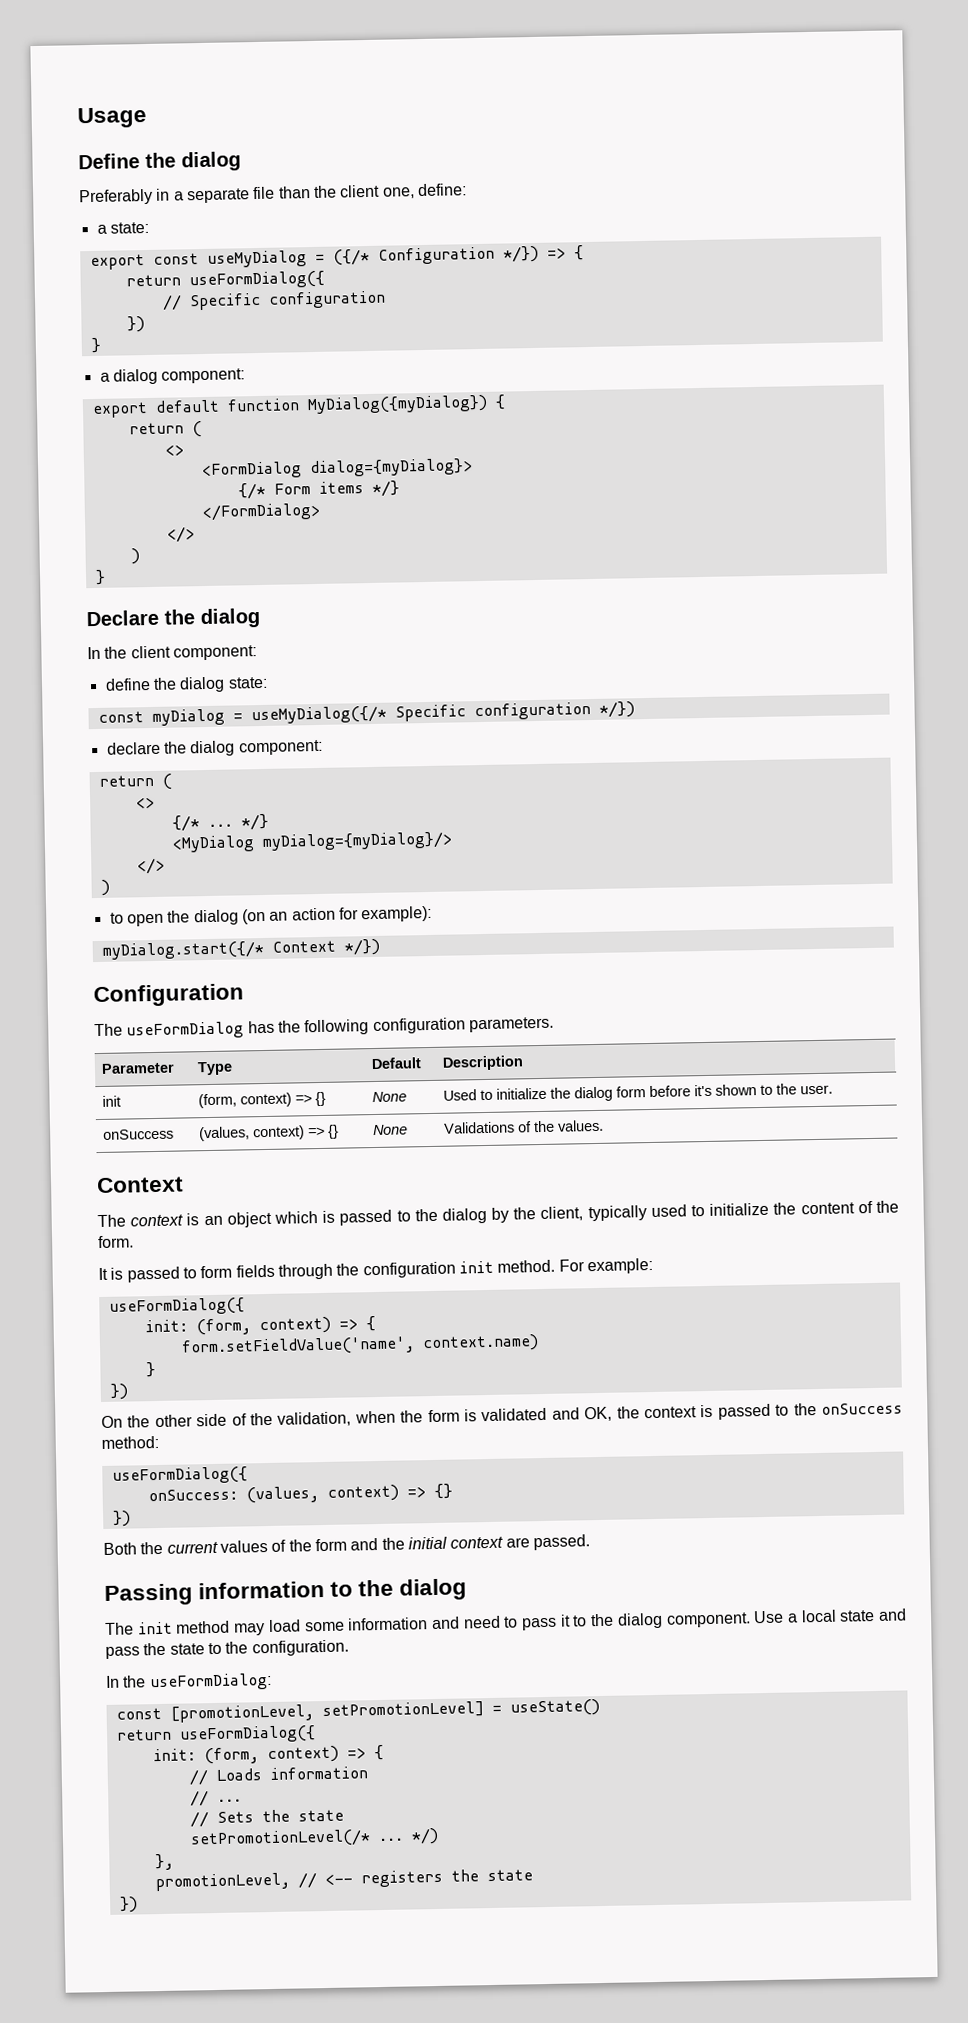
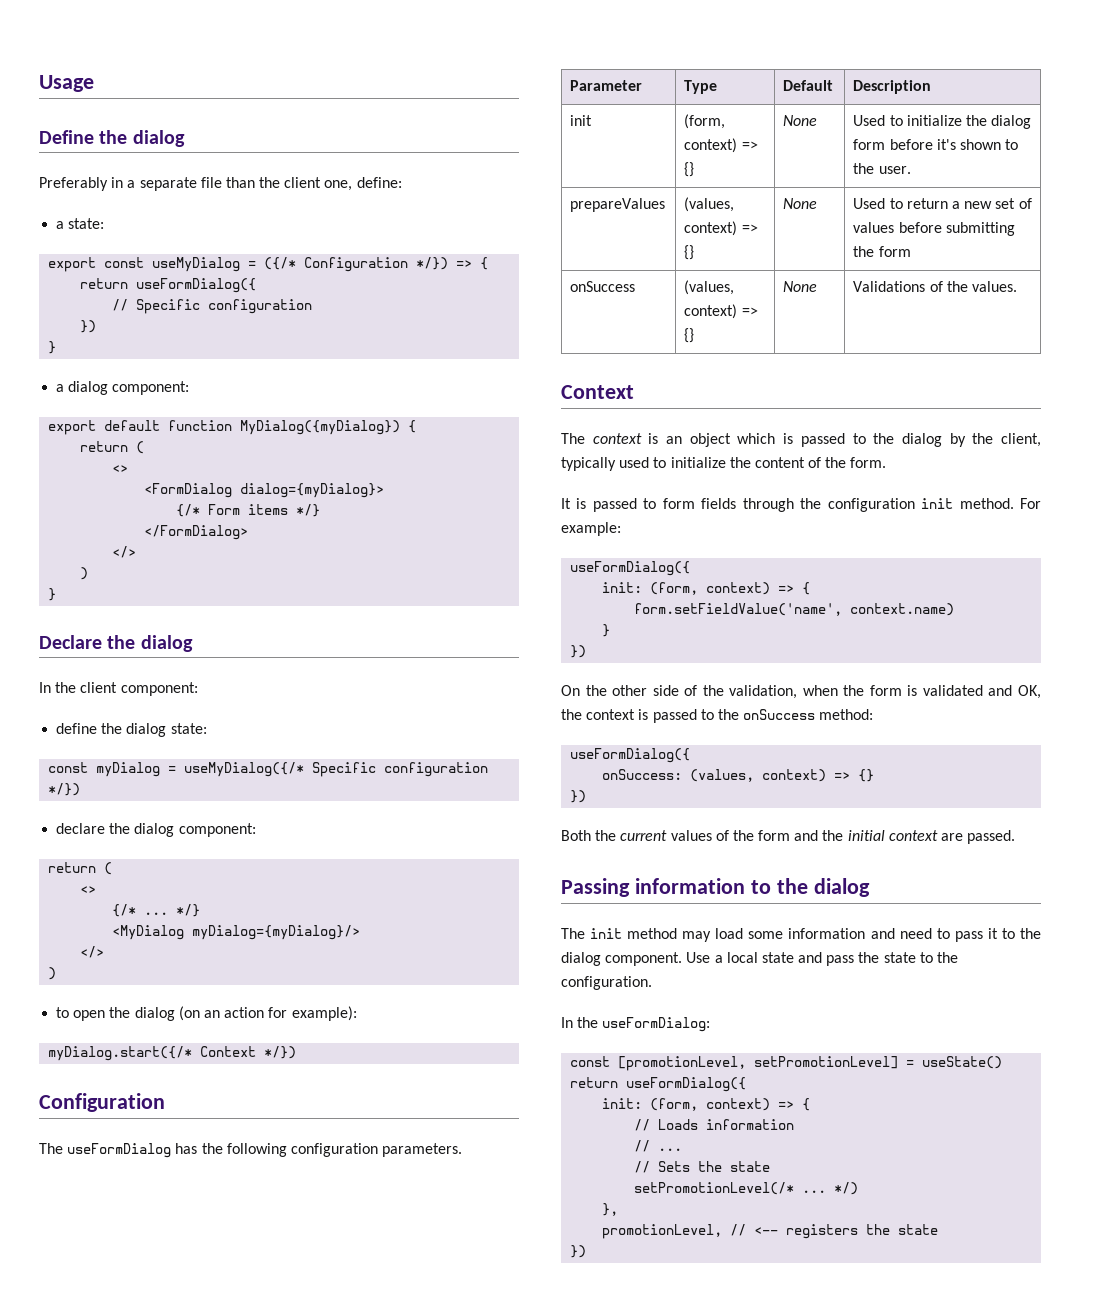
+ prepareValues | (values, context) => {} | None | Used to return a new set of values before submitting the form

